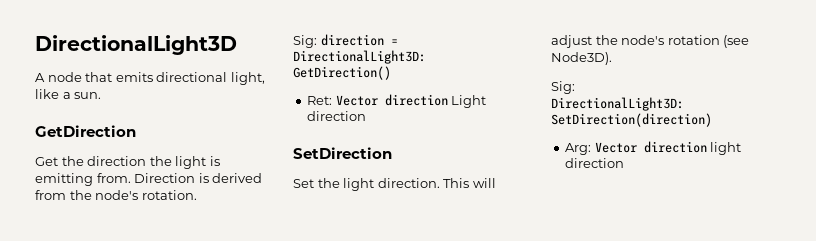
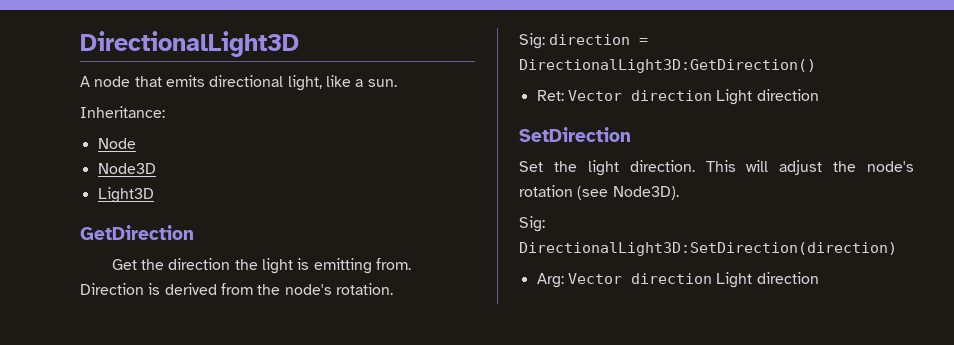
+ Inheritance:
+ Node
+ Node3D
+ Light3D
- Arg: Vector direction light direction
+ Arg: Vector direction Light direction

